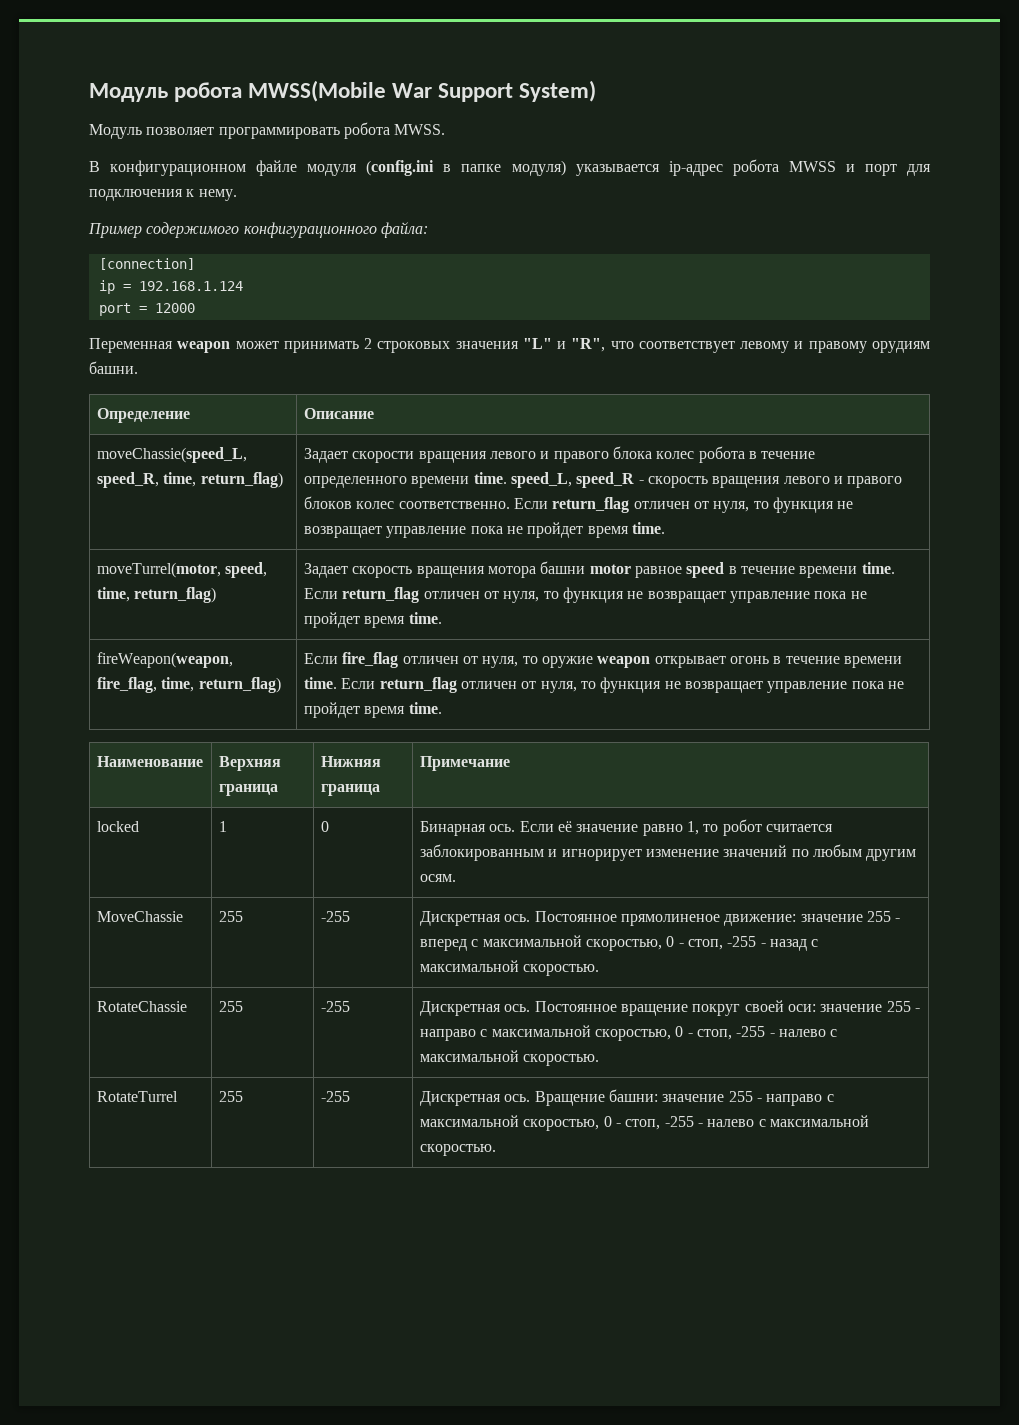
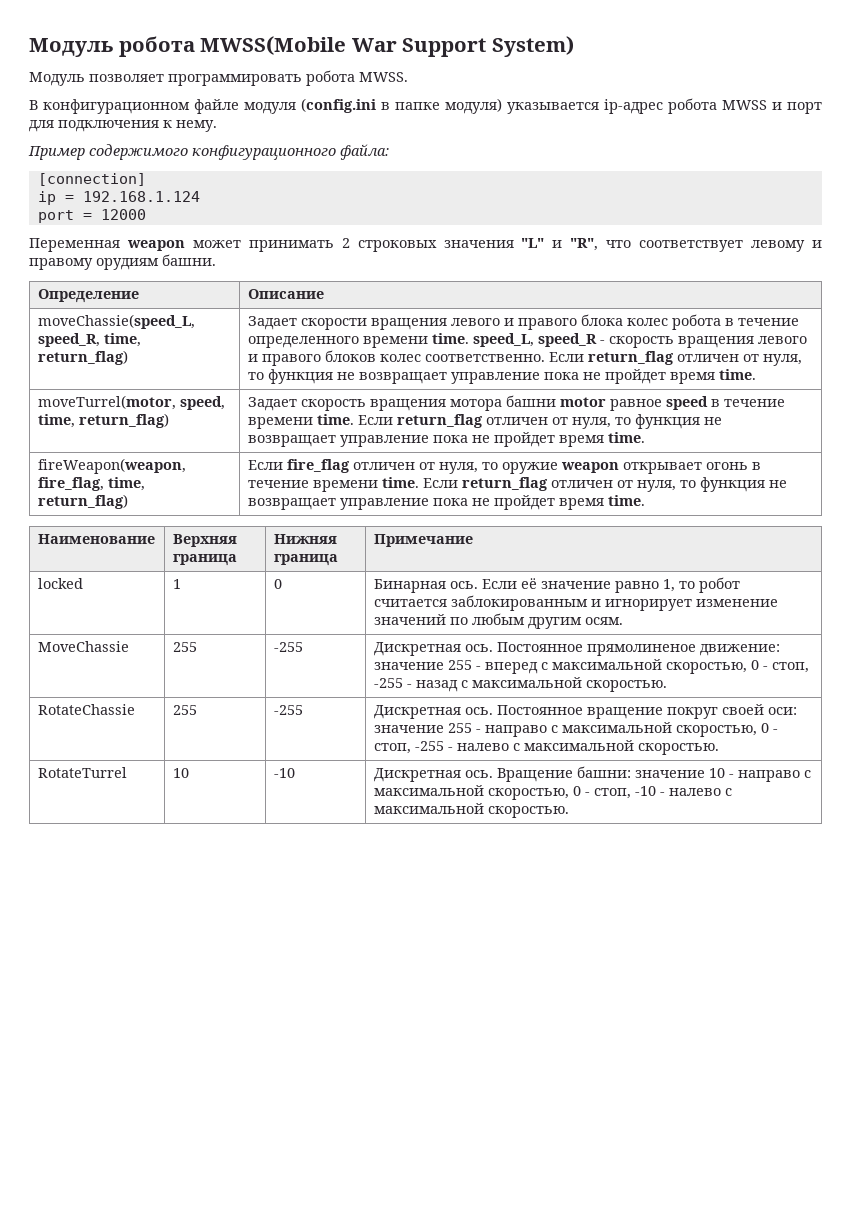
- RotateTurrel | 255 | -255 | Дискретная ось. Вращение башни: значение 255 - направо с максимальной скоростью, 0 - стоп, -255 - налево с максимальной скоростью.
+ RotateTurrel | 10 | -10 | Дискретная ось. Вращение башни: значение 10 - направо с максимальной скоростью, 0 - стоп, -10 - налево с максимальной скоростью.

